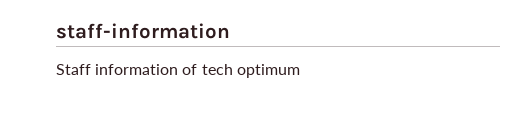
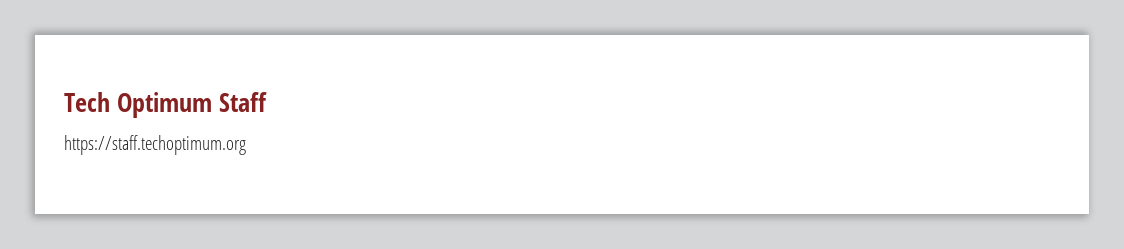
- staff-information
- Staff information of tech optimum
+ Tech Optimum Staff
+ https://staff.techoptimum.org

